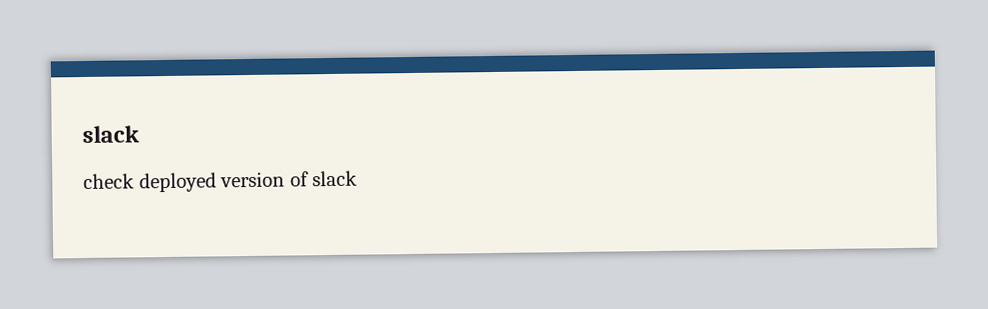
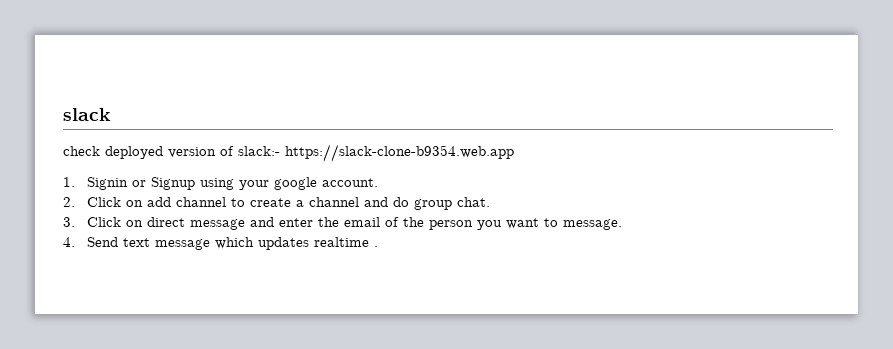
- check deployed version of slack
+ check deployed version of slack:- https://slack-clone-b9354.web.app
+ 1. Signin or Signup using your google account.
+ 2. Click on add channel to create a channel and do group chat.
+ 3. Click on direct message and enter the email of the person you want to message.
+ 4. Send text message which updates realtime .

